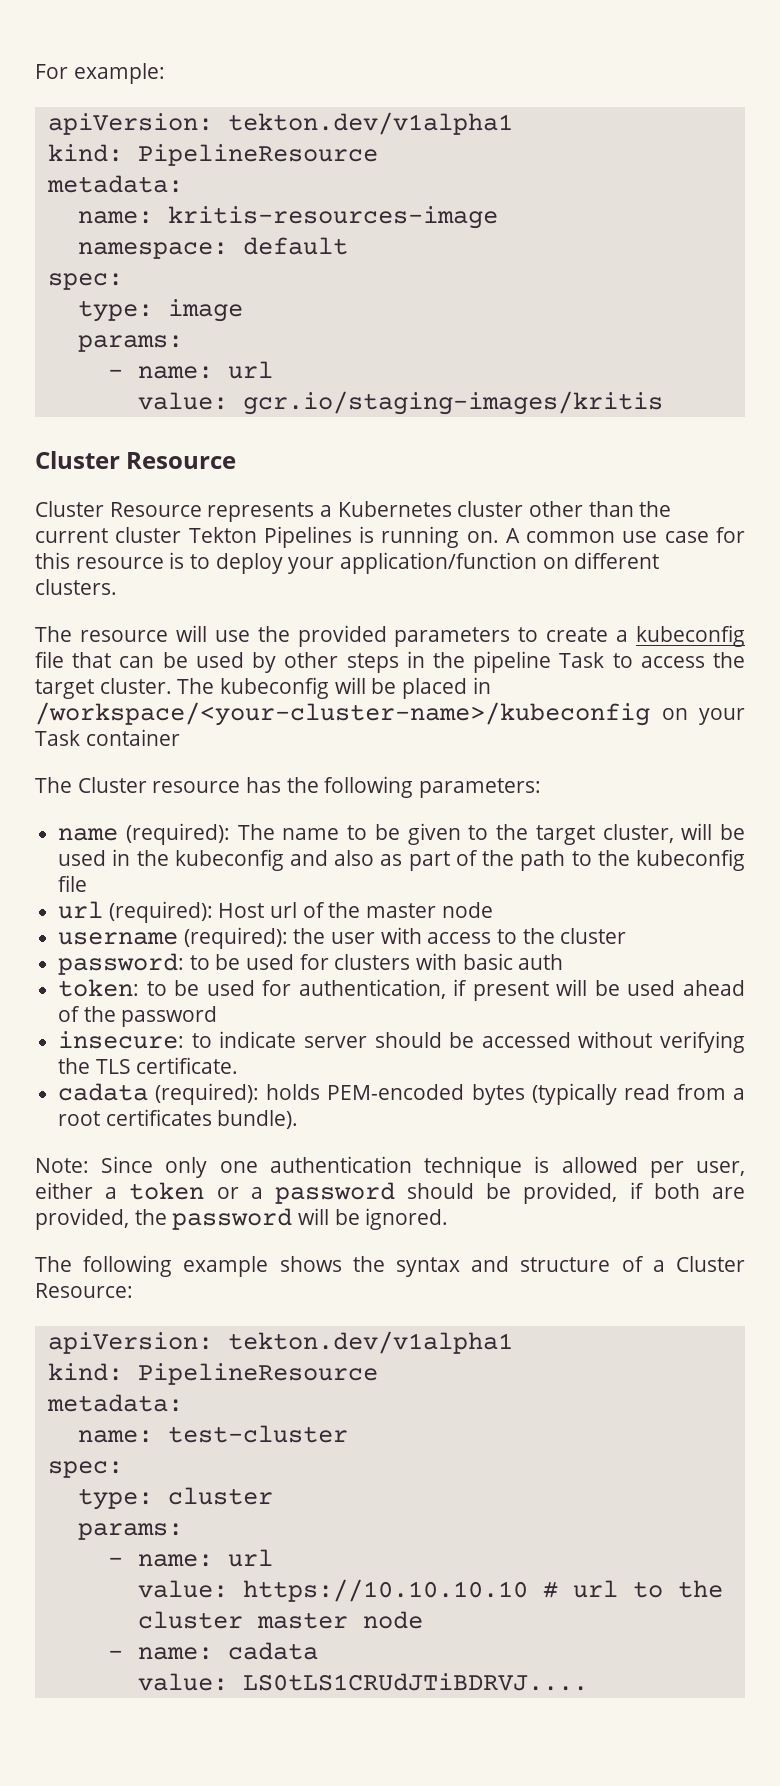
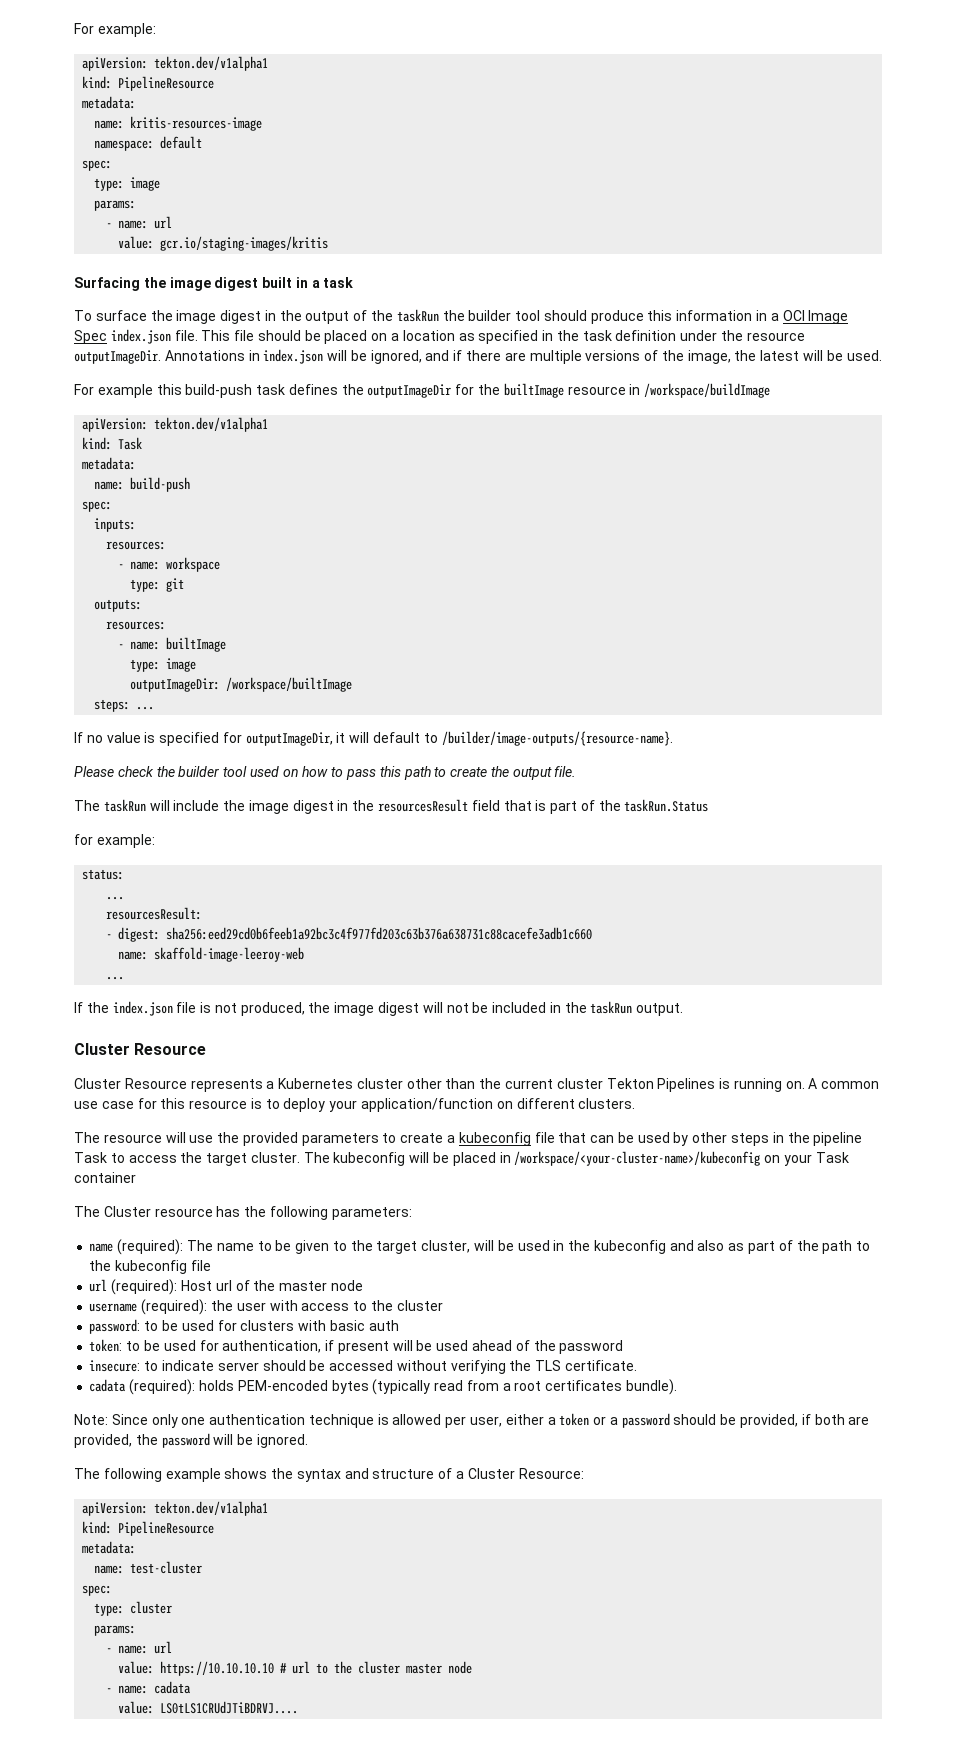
+ Surfacing the image digest built in a task
+ To surface the image digest in the output of the taskRun the builder tool should produce this information in a OCI Image Spec index.json file. This file should be placed on a location as specified in the task definition under the resource outputImageDir. Annotations in index.json will be ignored, and if there are multiple versions of the image, the latest will be used.
+ For example this build-push task defines the outputImageDir for the builtImage resource in /workspace/buildImage
+ apiVersion: tekton.dev/v1alpha1
+ kind: Task
+ metadata:
+ name: build-push
+ spec:
+ inputs:
+ resources:
+ - name: workspace
+ type: git
+ outputs:
+ resources:
+ - name: builtImage
+ type: image
+ outputImageDir: /workspace/builtImage
+ steps: ...
+ If no value is specified for outputImageDir, it will default to /builder/image-outputs/{resource-name}.
+ Please check the builder tool used on how to pass this path to create the output file.
+ The taskRun will include the image digest in the resourcesResult field that is part of the taskRun.Status
+ for example:
+ status:
+ ...
+ resourcesResult:
+ - digest: sha256:eed29cd0b6feeb1a92bc3c4f977fd203c63b376a638731c88cacefe3adb1c660
+ name: skaffold-image-leeroy-web
+ ...
+ If the index.json file is not produced, the image digest will not be included in the taskRun output.

